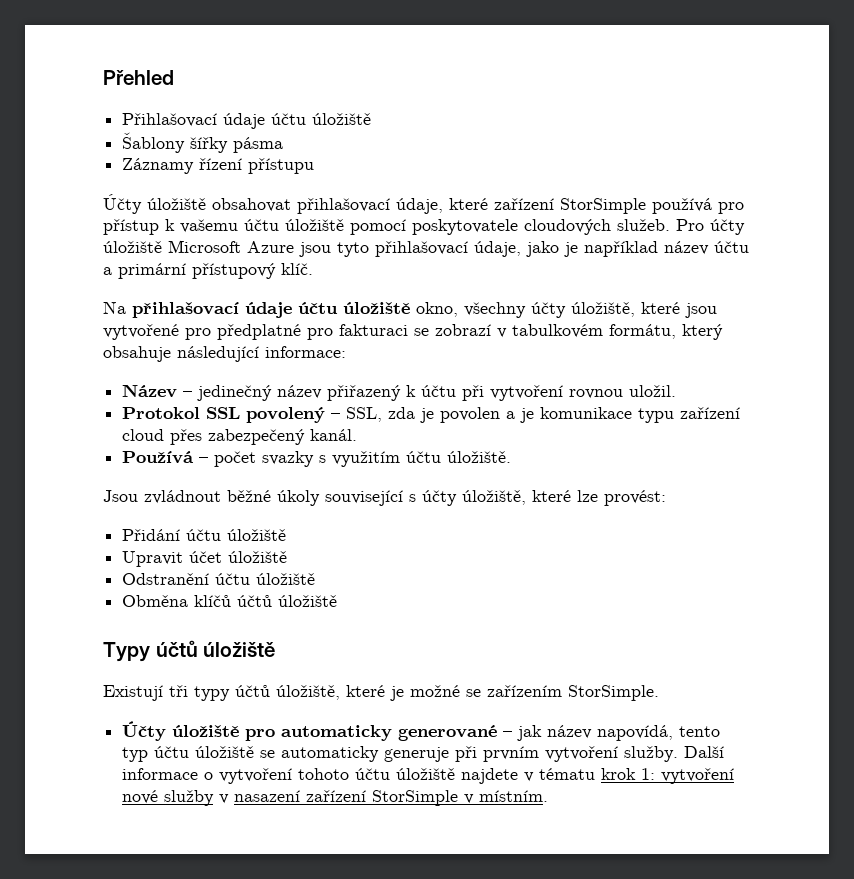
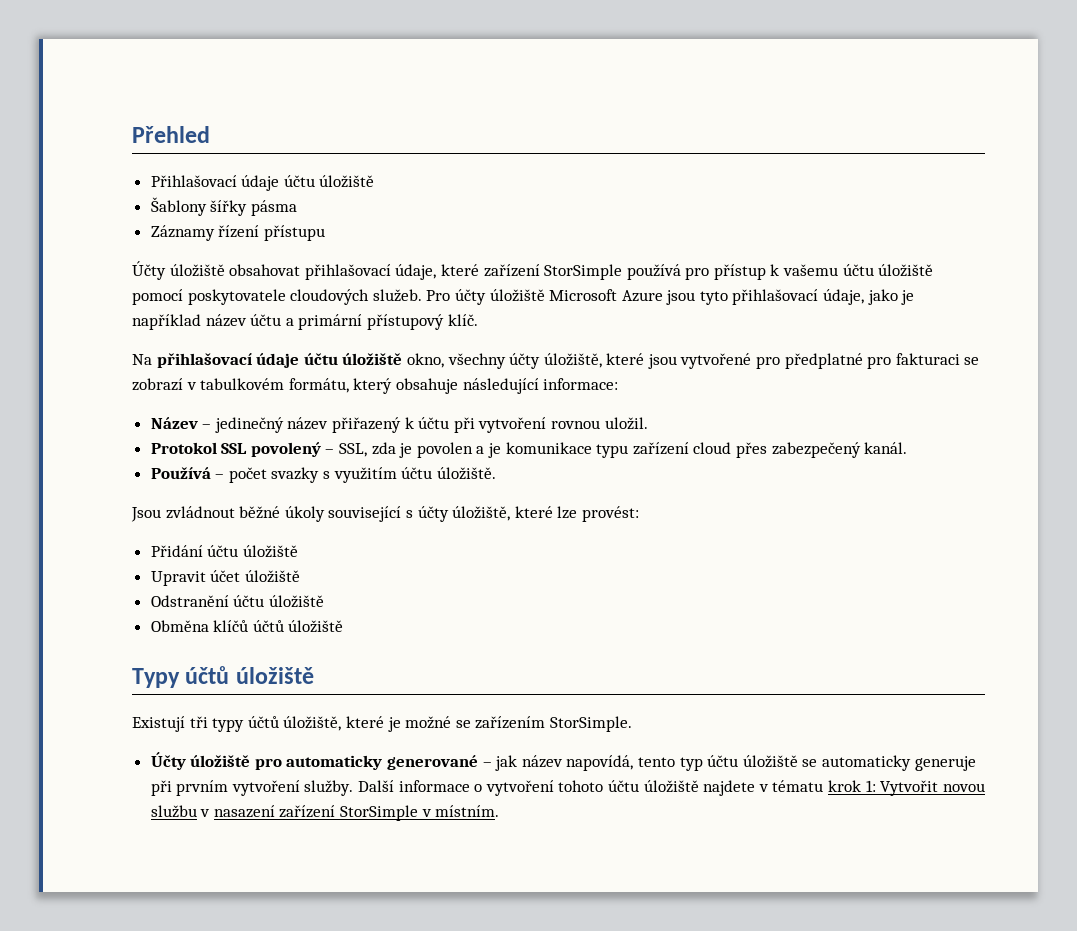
- Další informace o vytvoření tohoto účtu úložiště najdete v tématu krok 1: vytvoření nové služby v nasazení zařízení StorSimple v místním.
+ Další informace o vytvoření tohoto účtu úložiště najdete v tématu krok 1: Vytvořit novou službu v nasazení zařízení StorSimple v místním.

